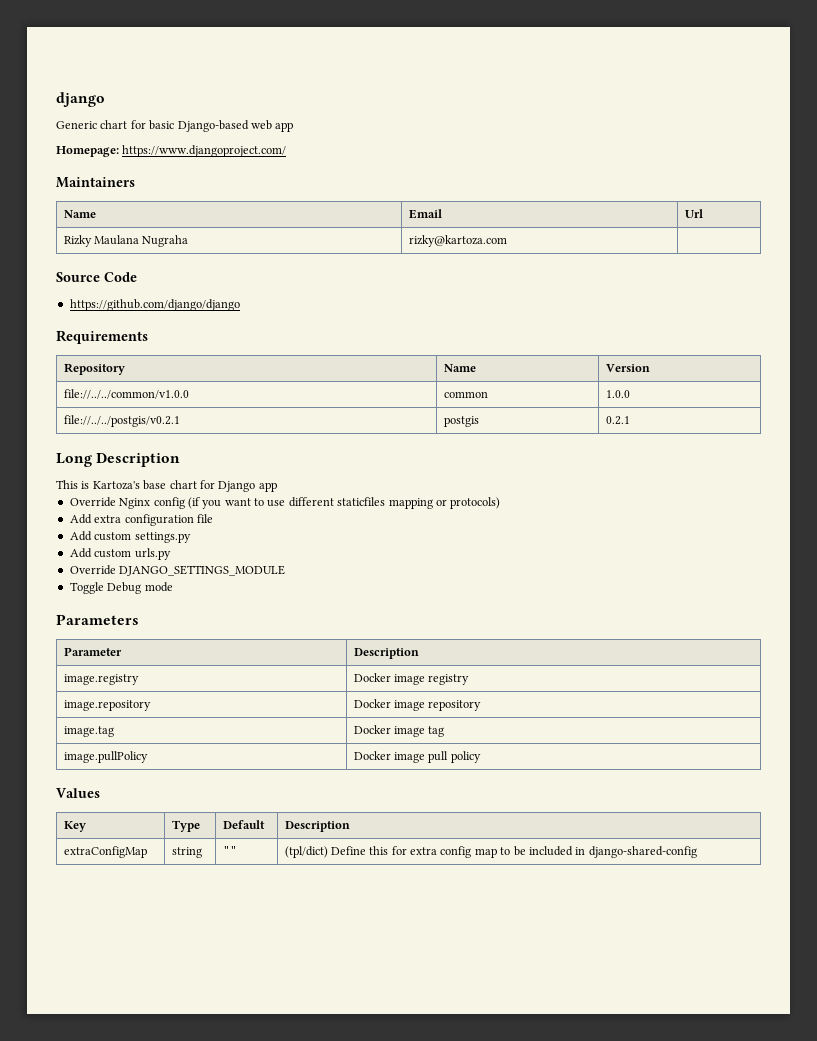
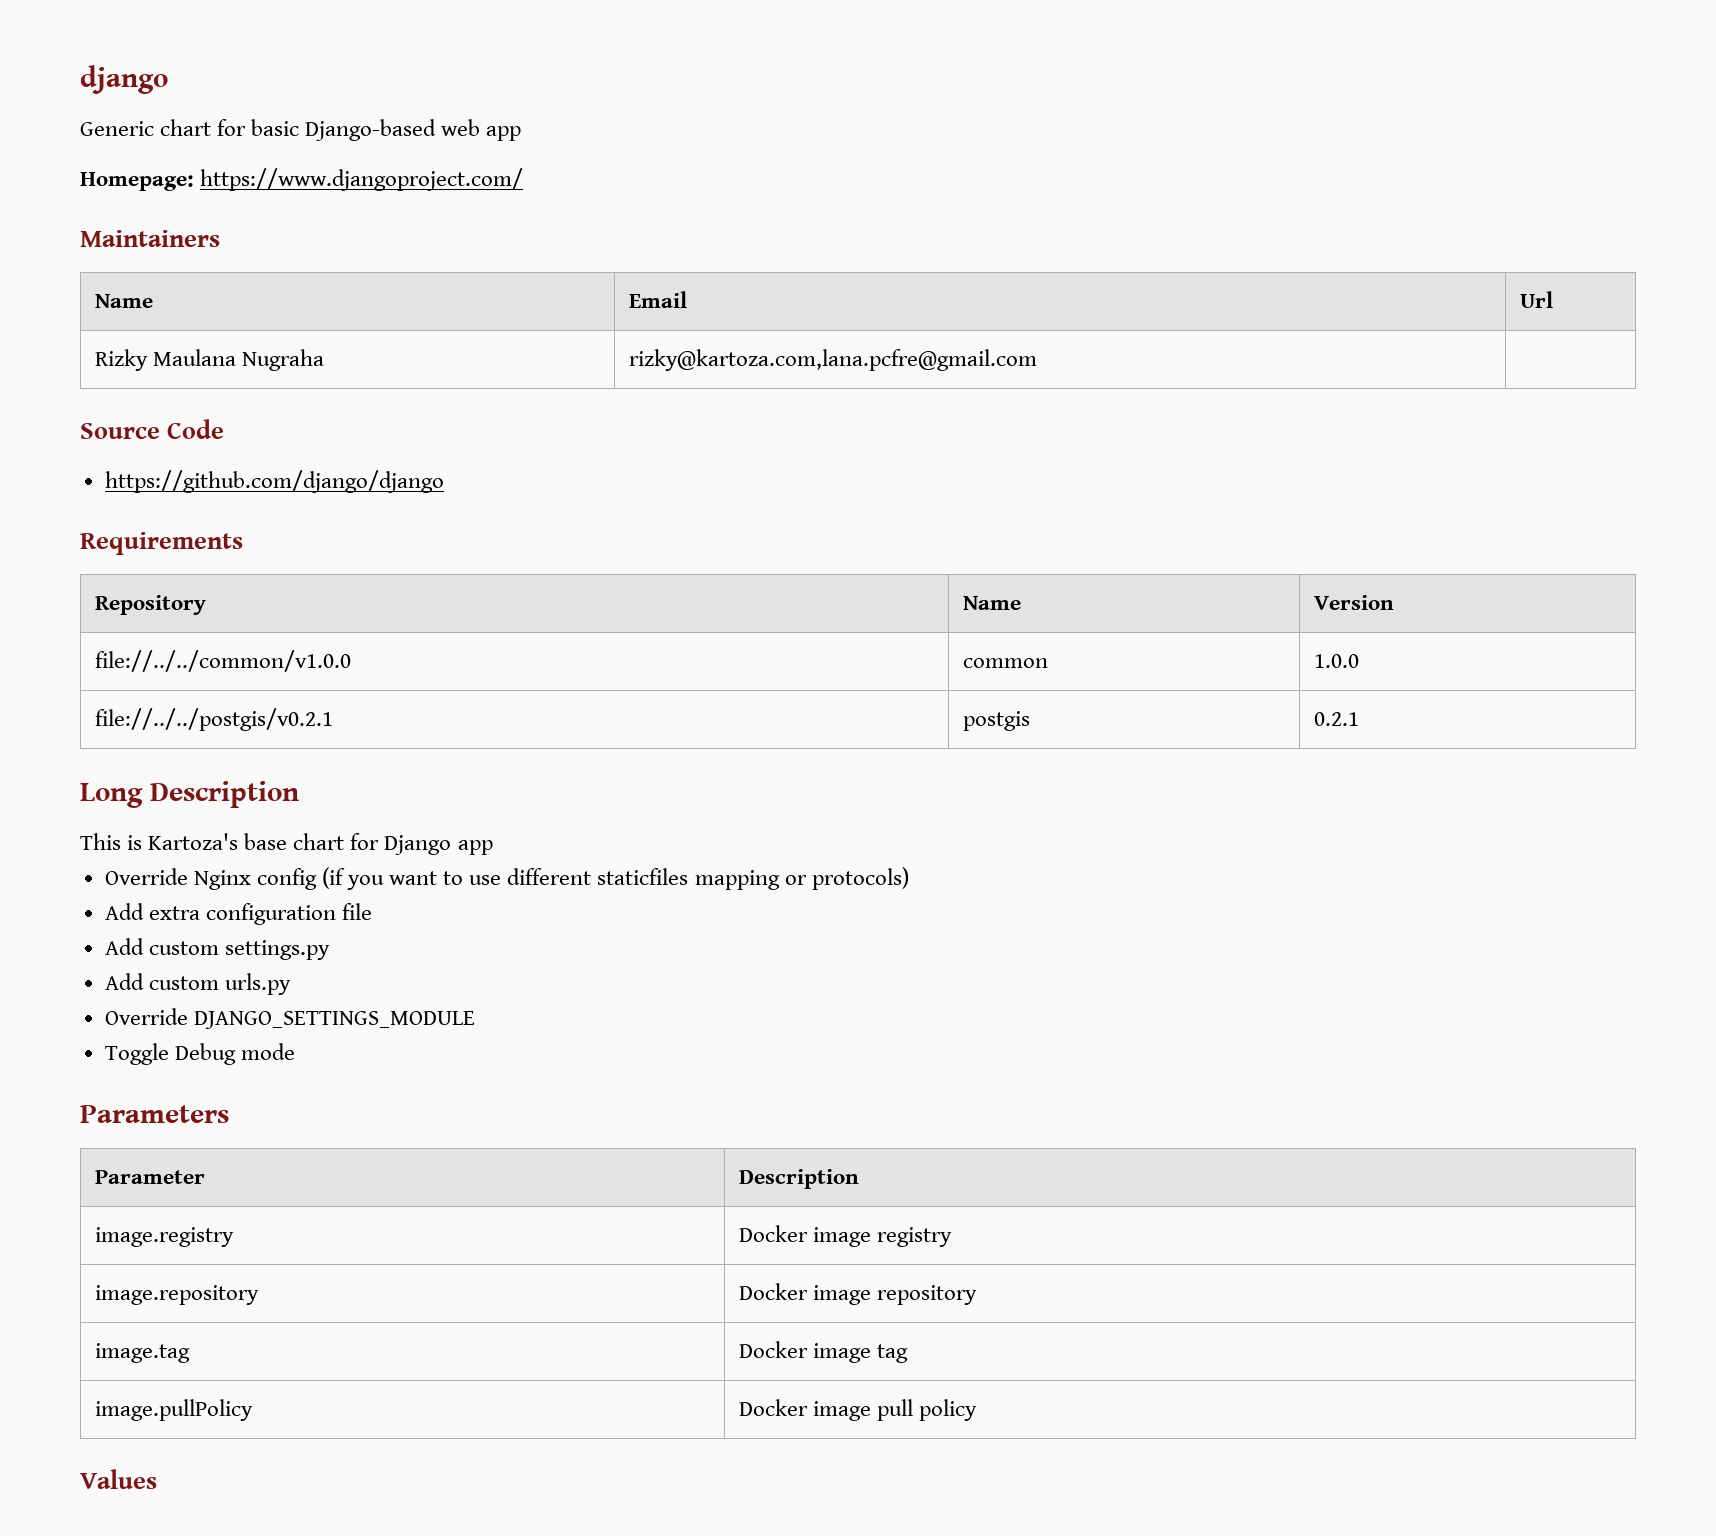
- Rizky Maulana Nugraha | rizky@kartoza.com |
+ Rizky Maulana Nugraha | rizky@kartoza.com,lana.pcfre@gmail.com |
- Key | Type | Default | Description
- extraConfigMap | string | "" | (tpl/dict) Define this for extra config map to be included in django-shared-config

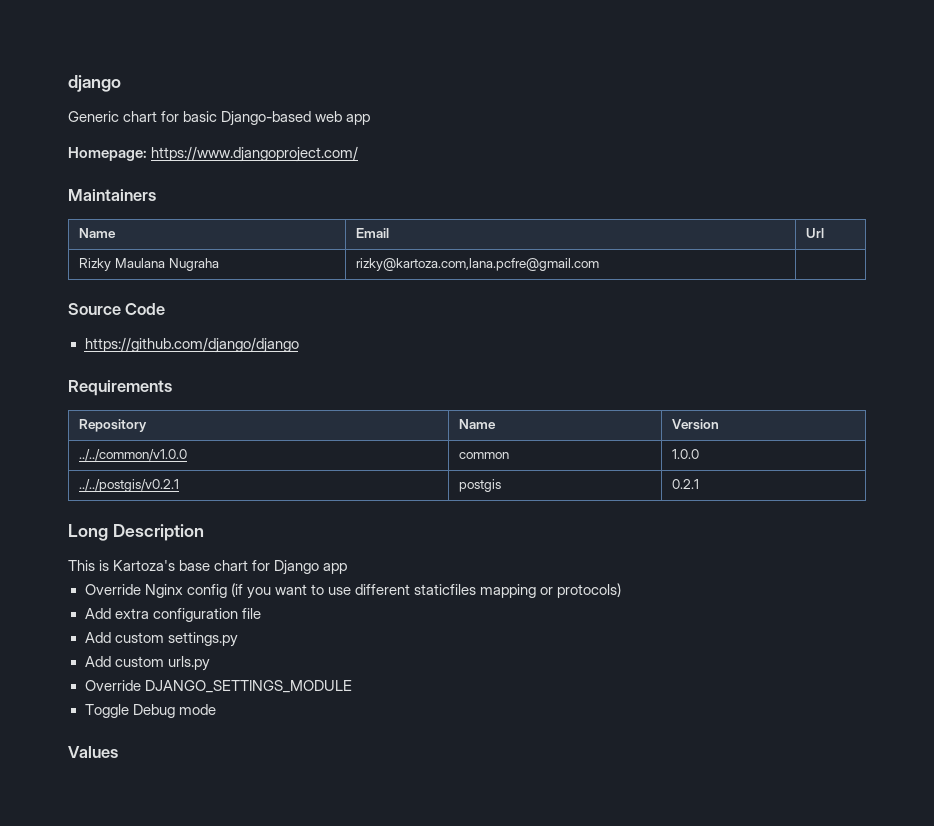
- file://../../common/v1.0.0 | common | 1.0.0
+ ../../common/v1.0.0 | common | 1.0.0
- file://../../postgis/v0.2.1 | postgis | 0.2.1
+ ../../postgis/v0.2.1 | postgis | 0.2.1
- Parameters
- Parameter | Description
- image.registry | Docker image registry
- image.repository | Docker image repository
- image.tag | Docker image tag
- image.pullPolicy | Docker image pull policy

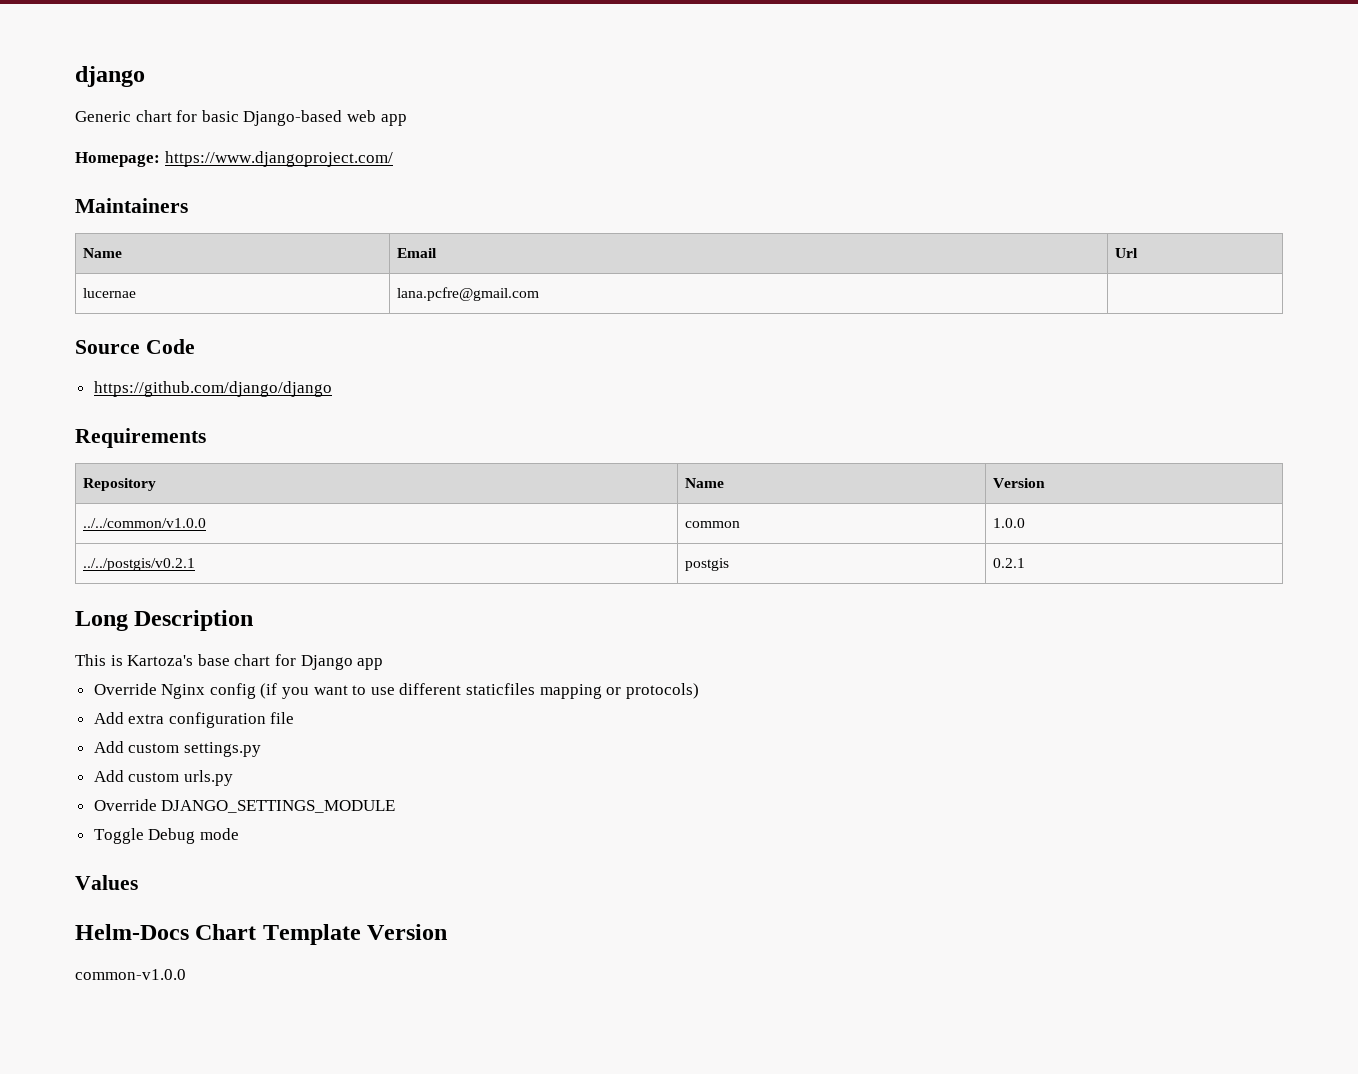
- Rizky Maulana Nugraha | rizky@kartoza.com,lana.pcfre@gmail.com |
+ lucernae | lana.pcfre@gmail.com |
+ Helm-Docs Chart Template Version
+ common-v1.0.0

